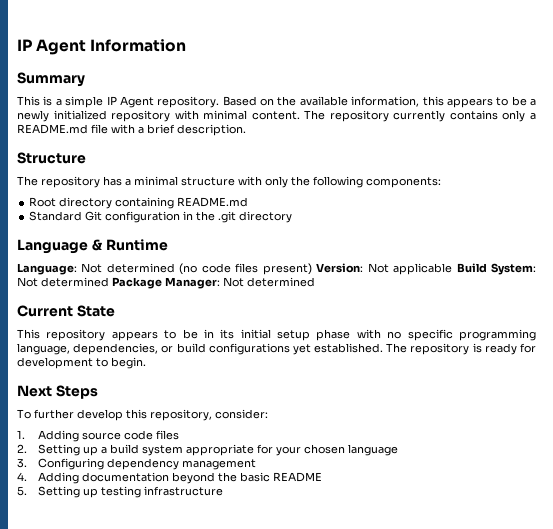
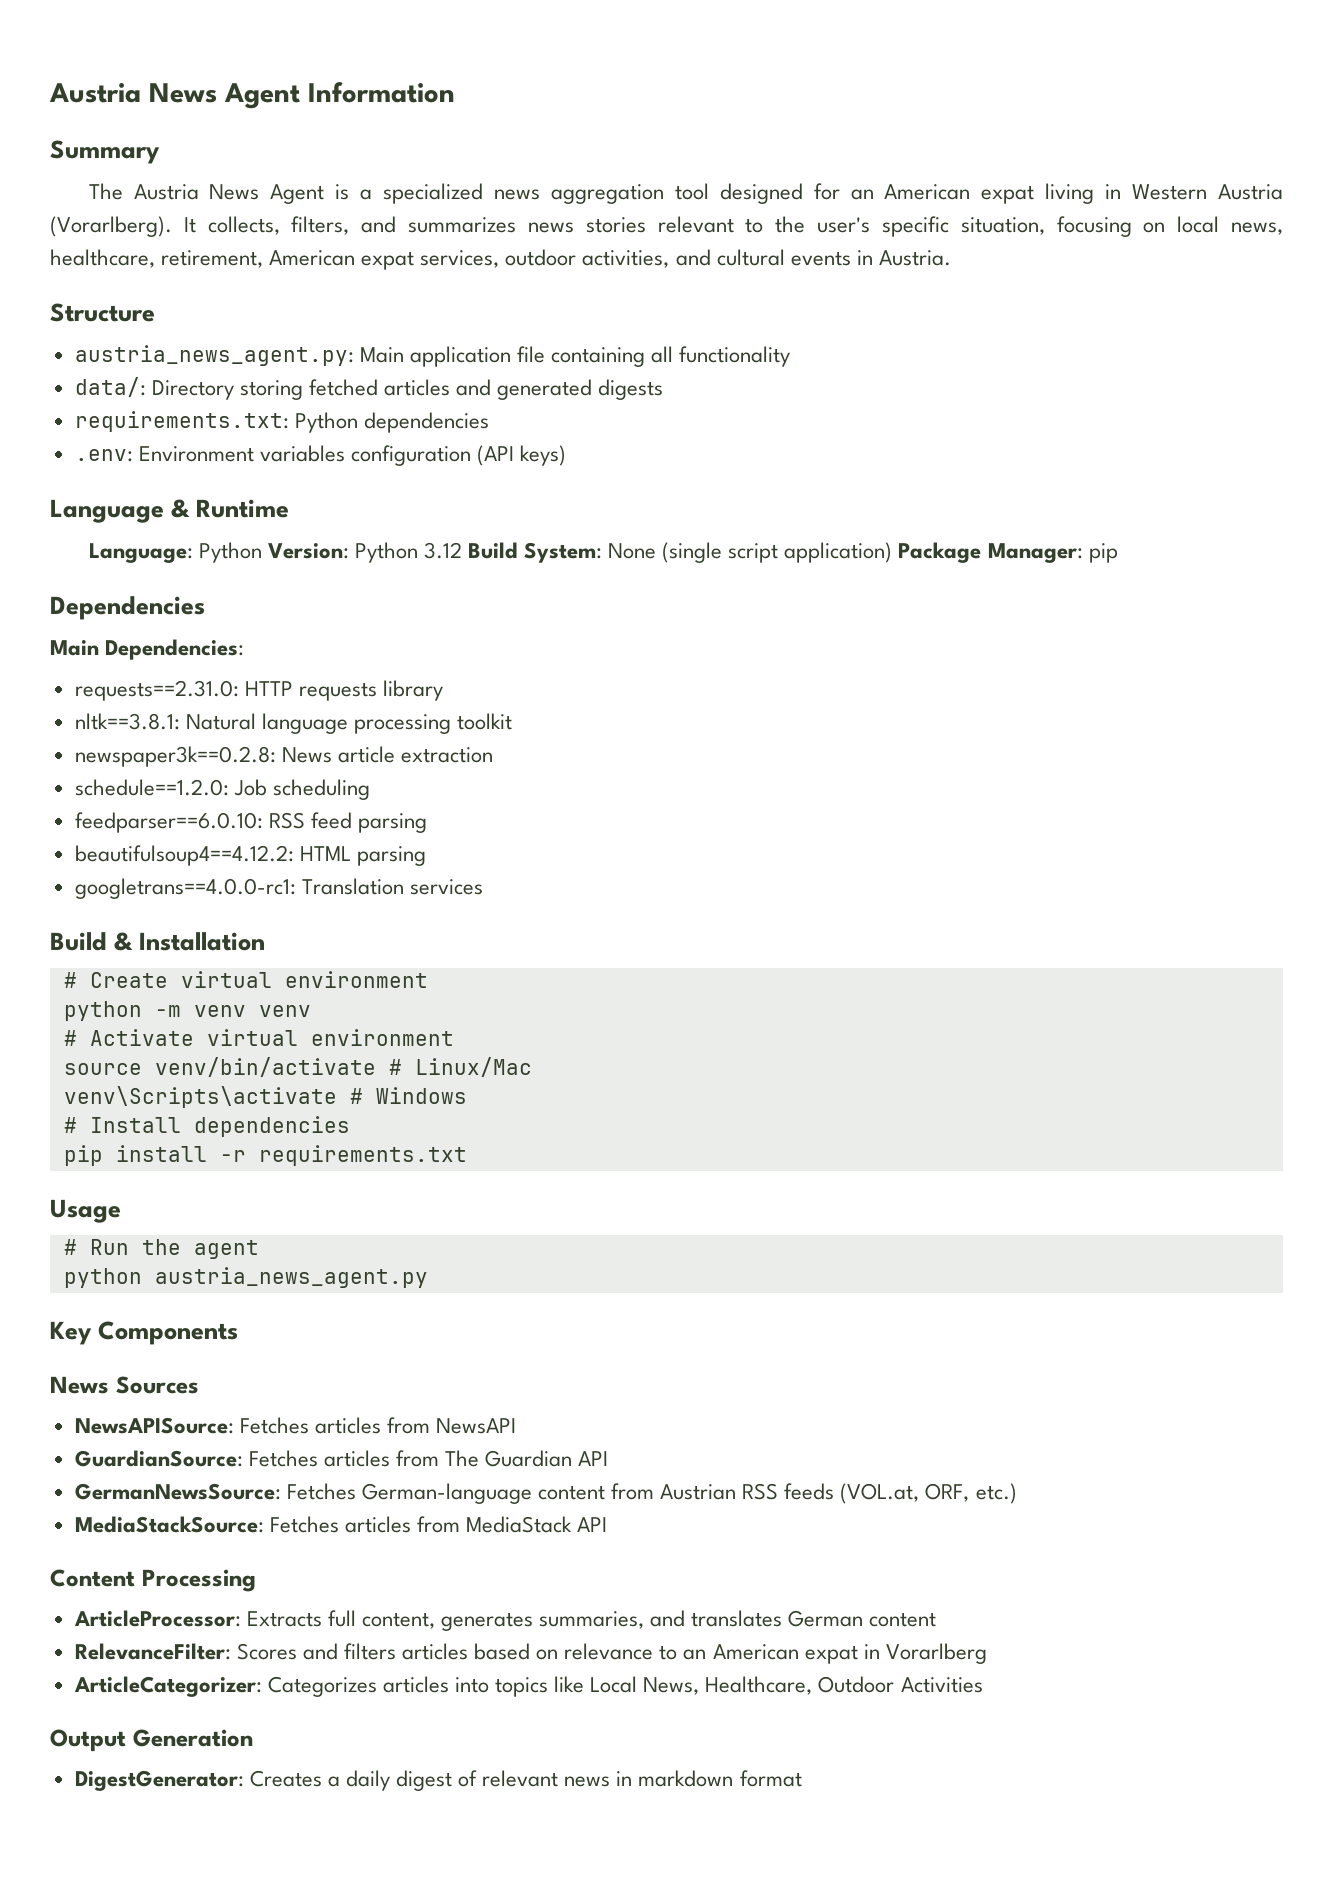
- IP Agent Information
+ Austria News Agent Information
- This is a simple IP Agent repository. Based on the available information, this appears to be a newly initialized repository with minimal content. The repository currently contains only a README.md file with a brief description.
+ The Austria News Agent is a specialized news aggregation tool designed for an American expat living in Western Austria (Vorarlberg). It collects, filters, and summarizes news stories relevant to the user's specific situation, focusing on local news, healthcare, retirement, American expat services, outdoor activities, and cultural events in Austria.
  Structure
- The repository has a minimal structure with only the following components:
- Root directory containing README.md
- Standard Git configuration in the .git directory
+ austria_news_agent.py: Main application file containing all functionality
+ data/: Directory storing fetched articles and generated digests
+ requirements.txt: Python dependencies
+ .env: Environment variables configuration (API keys)
  Language & Runtime
- Language: Not determined (no code files present) Version: Not applicable Build System: Not determined Package Manager: Not determined
- Current State
- This repository appears to be in its initial setup phase with no specific programming language, dependencies, or build configurations yet established. The repository is ready for development to begin.
- Next Steps
- To further develop this repository, consider:
- 1. Adding source code files
- 2. Setting up a build system appropriate for your chosen language
- 3. Configuring dependency management
- 4. Adding documentation beyond the basic README
- 5. Setting up testing infrastructure
+ Language: Python Version: Python 3.12 Build System: None (single script application) Package Manager: pip
+ Dependencies
+ Main Dependencies:
+ requests==2.31.0: HTTP requests library
+ nltk==3.8.1: Natural language processing toolkit
+ newspaper3k==0.2.8: News article extraction
+ schedule==1.2.0: Job scheduling
+ feedparser==6.0.10: RSS feed parsing
+ beautifulsoup4==4.12.2: HTML parsing
+ googletrans==4.0.0-rc1: Translation services
+ Build & Installation
+ # Create virtual environment
+ python -m venv venv
+ # Activate virtual environment
+ source venv/bin/activate # Linux/Mac
+ venv\Scripts\activate # Windows
+ # Install dependencies
+ pip install -r requirements.txt
+ Usage
+ # Run the agent
+ python austria_news_agent.py
+ Key Components
+ News Sources
+ NewsAPISource: Fetches articles from NewsAPI
+ GuardianSource: Fetches articles from The Guardian API
+ GermanNewsSource: Fetches German-language content from Austrian RSS feeds (VOL.at, ORF, etc.)
+ MediaStackSource: Fetches articles from MediaStack API
+ Content Processing
+ ArticleProcessor: Extracts full content, generates summaries, and translates German content
+ RelevanceFilter: Scores and filters articles based on relevance to an American expat in Vorarlberg
+ ArticleCategorizer: Categorizes articles into topics like Local News, Healthcare, Outdoor Activities
+ Output Generation
+ DigestGenerator: Creates a daily digest of relevant news in markdown format

